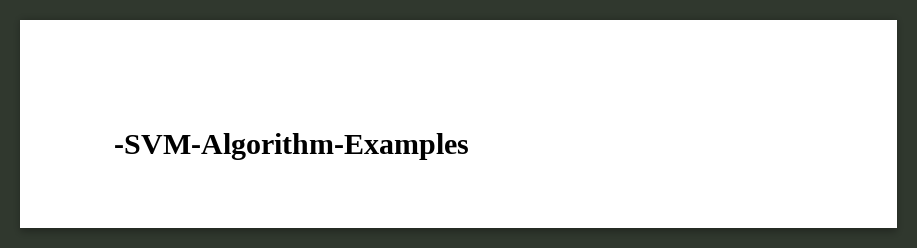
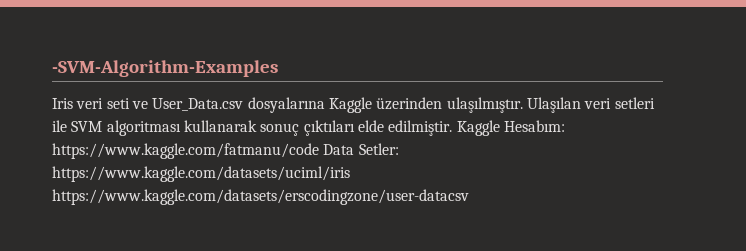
+ Iris veri seti ve User_Data.csv dosyalarına Kaggle üzerinden ulaşılmıştır. Ulaşılan veri setleri ile SVM algoritması kullanarak sonuç çıktıları elde edilmiştir. Kaggle Hesabım: https://www.kaggle.com/fatmanu/code Data Setler: https://www.kaggle.com/datasets/uciml/iris https://www.kaggle.com/datasets/erscodingzone/user-datacsv

